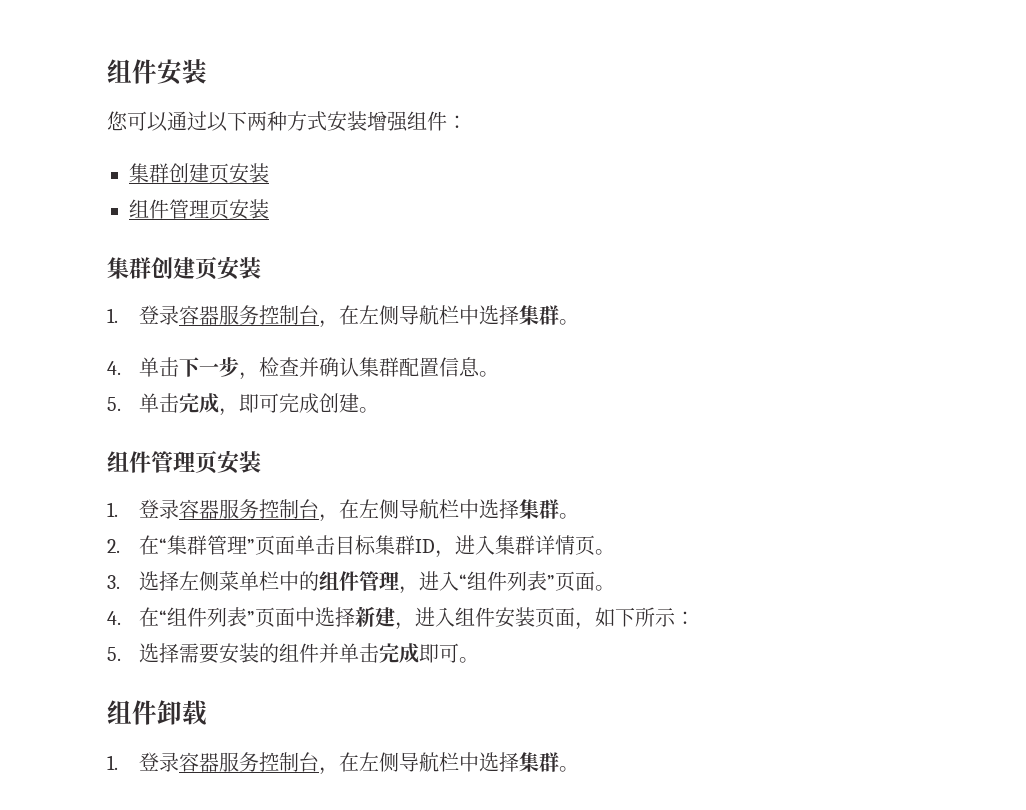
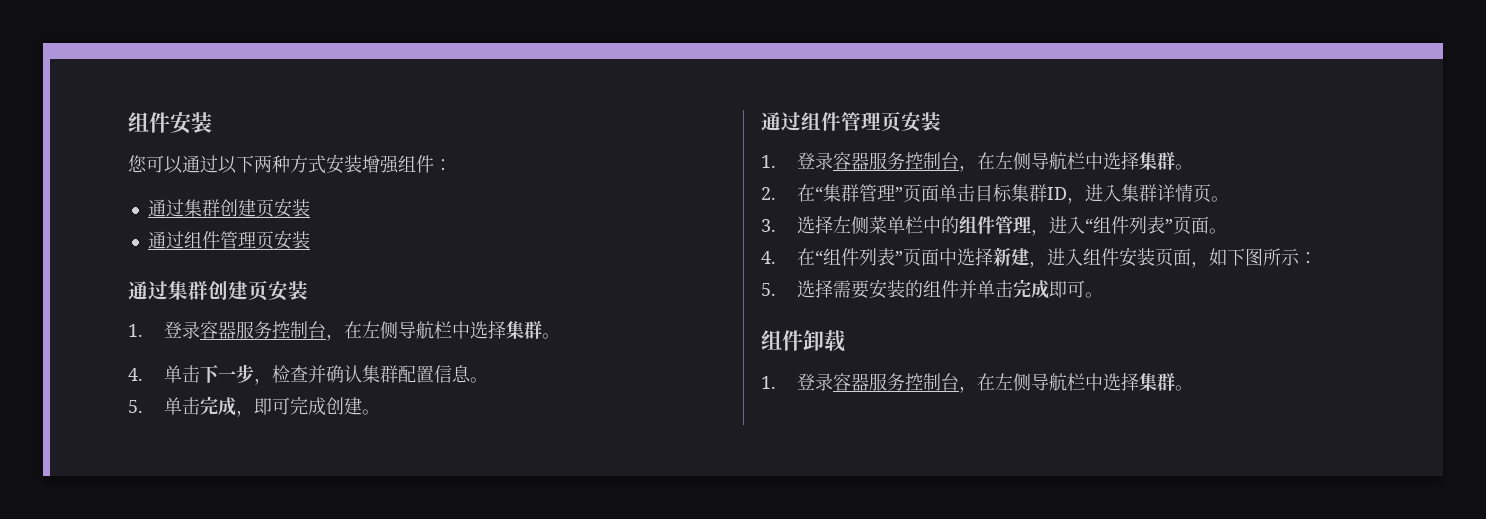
  您可以通过以下两种方式安装增强组件：
- 集群创建页安装
- 组件管理页安装
- 集群创建页安装
+ 通过集群创建页安装
+ 通过组件管理页安装
+ 通过集群创建页安装
  5.单击完成，即可完成创建。
- 组件管理页安装
+ 通过组件管理页安装
- 4.在“组件列表”页面中选择新建，进入组件安装页面，如下所示：
+ 4.在“组件列表”页面中选择新建，进入组件安装页面，如下图所示：

